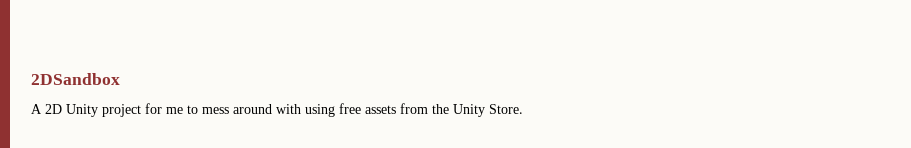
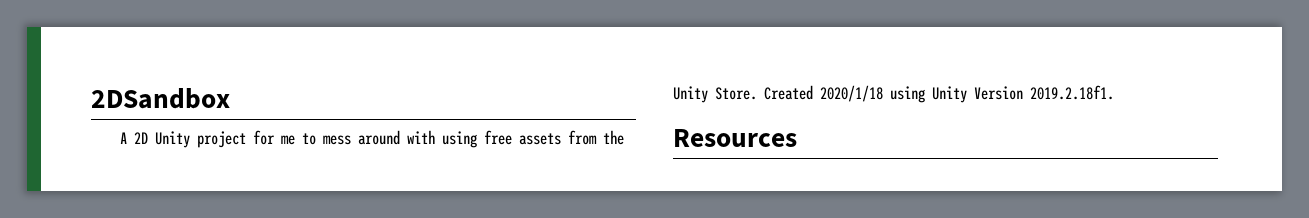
+ Created 2020/1/18 using Unity Version 2019.2.18f1.
+ Resources

